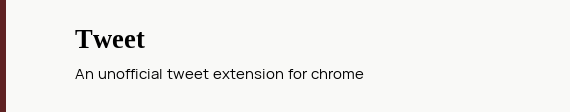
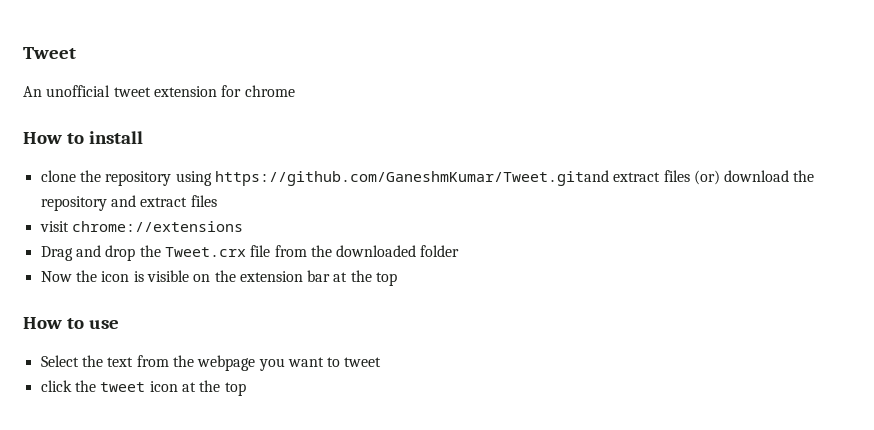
+ How to install
+ clone the repository using https://github.com/GaneshmKumar/Tweet.gitand extract files (or) download the repository and extract files
+ visit chrome://extensions
+ Drag and drop the Tweet.crx file from the downloaded folder
+ Now the icon is visible on the extension bar at the top
+ How to use
+ Select the text from the webpage you want to tweet
+ click the tweet icon at the top

